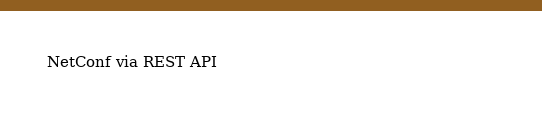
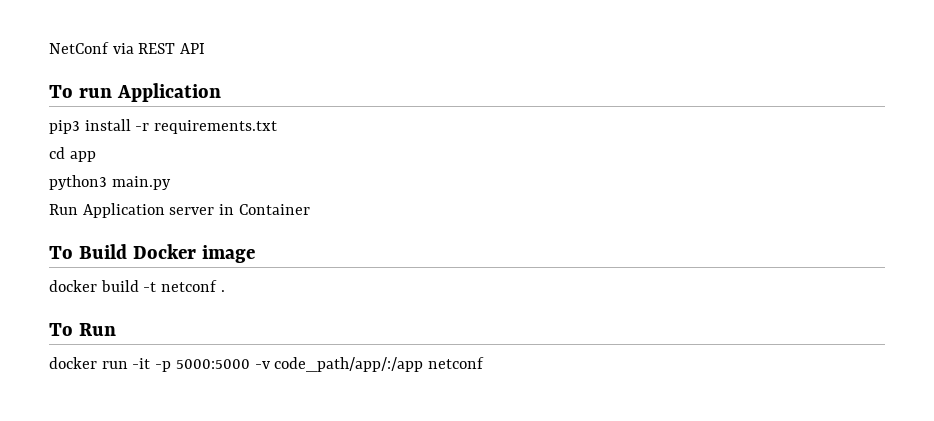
+ To run Application
+ pip3 install -r requirements.txt
+ cd app
+ python3 main.py
+ Run Application server in Container
+ To Build Docker image
+ docker build -t netconf .
+ To Run
+ docker run -it -p 5000:5000 -v code_path/app/:/app netconf

